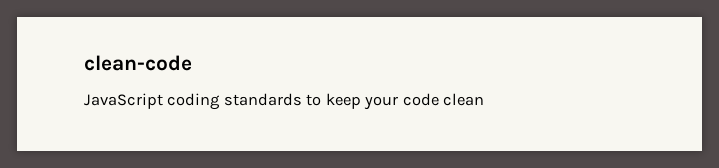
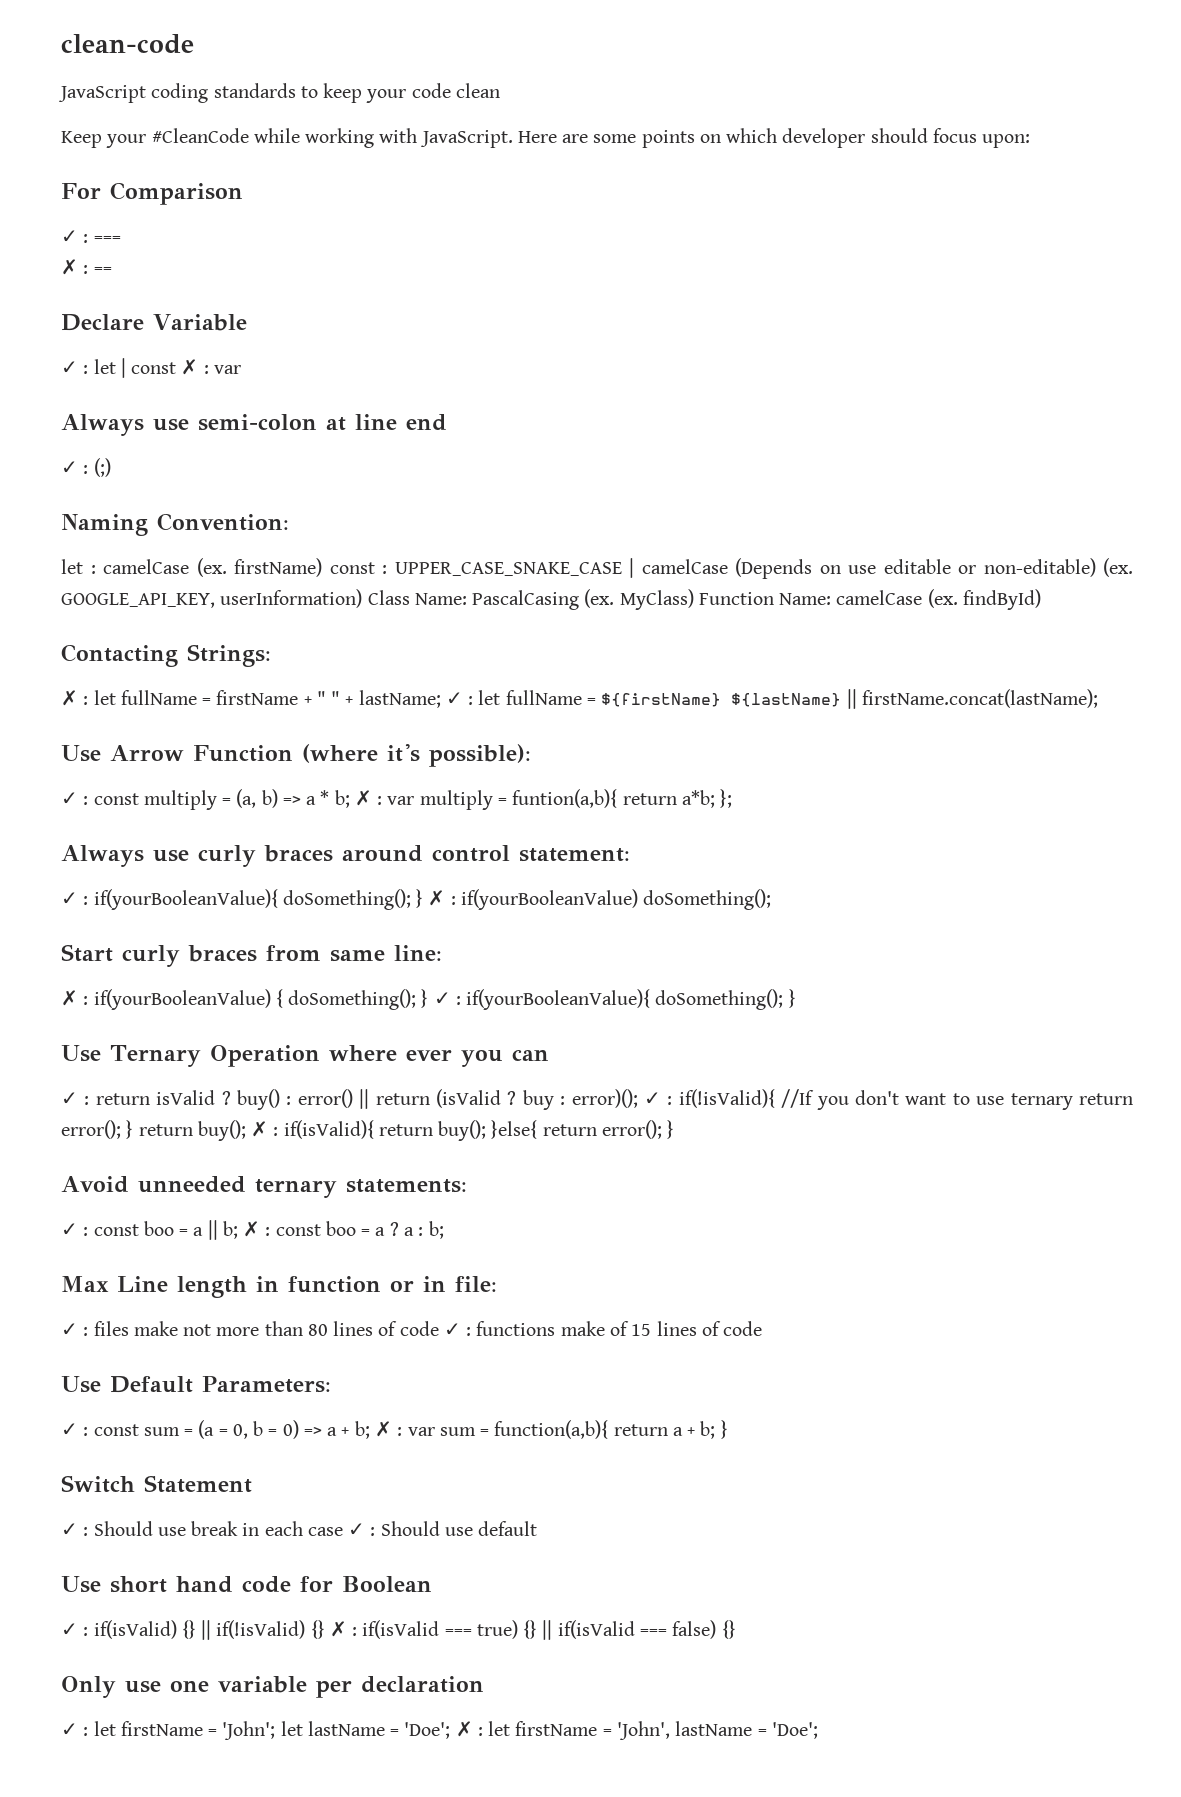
+ Keep your #CleanCode while working with JavaScript. Here are some points on which developer should focus upon:
+ For Comparison
+ ✓ : ===
+ ✗ : ==
+ Declare Variable
+ ✓ : let | const ✗ : var
+ Always use semi-colon at line end
+ ✓ : (;)
+ Naming Convention:
+ let : camelCase (ex. firstName) const : UPPER_CASE_SNAKE_CASE | camelCase (Depends on use editable or non-editable) (ex. GOOGLE_API_KEY, userInformation) Class Name: PascalCasing (ex. MyClass) Function Name: camelCase (ex. findById)
+ Contacting Strings:
+ ✗ : let fullName = firstName + " " + lastName; ✓ : let fullName = ${firstName} ${lastName} || firstName.concat(lastName);
+ Use Arrow Function (where it's possible):
+ ✓ : const multiply = (a, b) => a * b; ✗ : var multiply = funtion(a,b){ return a*b; };
+ Always use curly braces around control statement:
+ ✓ : if(yourBooleanValue){ doSomething(); } ✗ : if(yourBooleanValue) doSomething();
+ Start curly braces from same line:
+ ✗ : if(yourBooleanValue) { doSomething(); } ✓ : if(yourBooleanValue){ doSomething(); }
+ Use Ternary Operation where ever you can
+ ✓ : return isValid ? buy() : error() || return (isValid ? buy : error)(); ✓ : if(!isValid){ //If you don't want to use ternary return error(); } return buy(); ✗ : if(isValid){ return buy(); }else{ return error(); }
+ Avoid unneeded ternary statements:
+ ✓ : const boo = a || b; ✗ : const boo = a ? a : b;
+ Max Line length in function or in file:
+ ✓ : files make not more than 80 lines of code ✓ : functions make of 15 lines of code
+ Use Default Parameters:
+ ✓ : const sum = (a = 0, b = 0) => a + b; ✗ : var sum = function(a,b){ return a + b; }
+ Switch Statement
+ ✓ : Should use break in each case ✓ : Should use default
+ Use short hand code for Boolean
+ ✓ : if(isValid) {} || if(!isValid) {} ✗ : if(isValid === true) {} || if(isValid === false) {}
+ Only use one variable per declaration
+ ✓ : let firstName = 'John'; let lastName = 'Doe'; ✗ : let firstName = 'John', lastName = 'Doe';

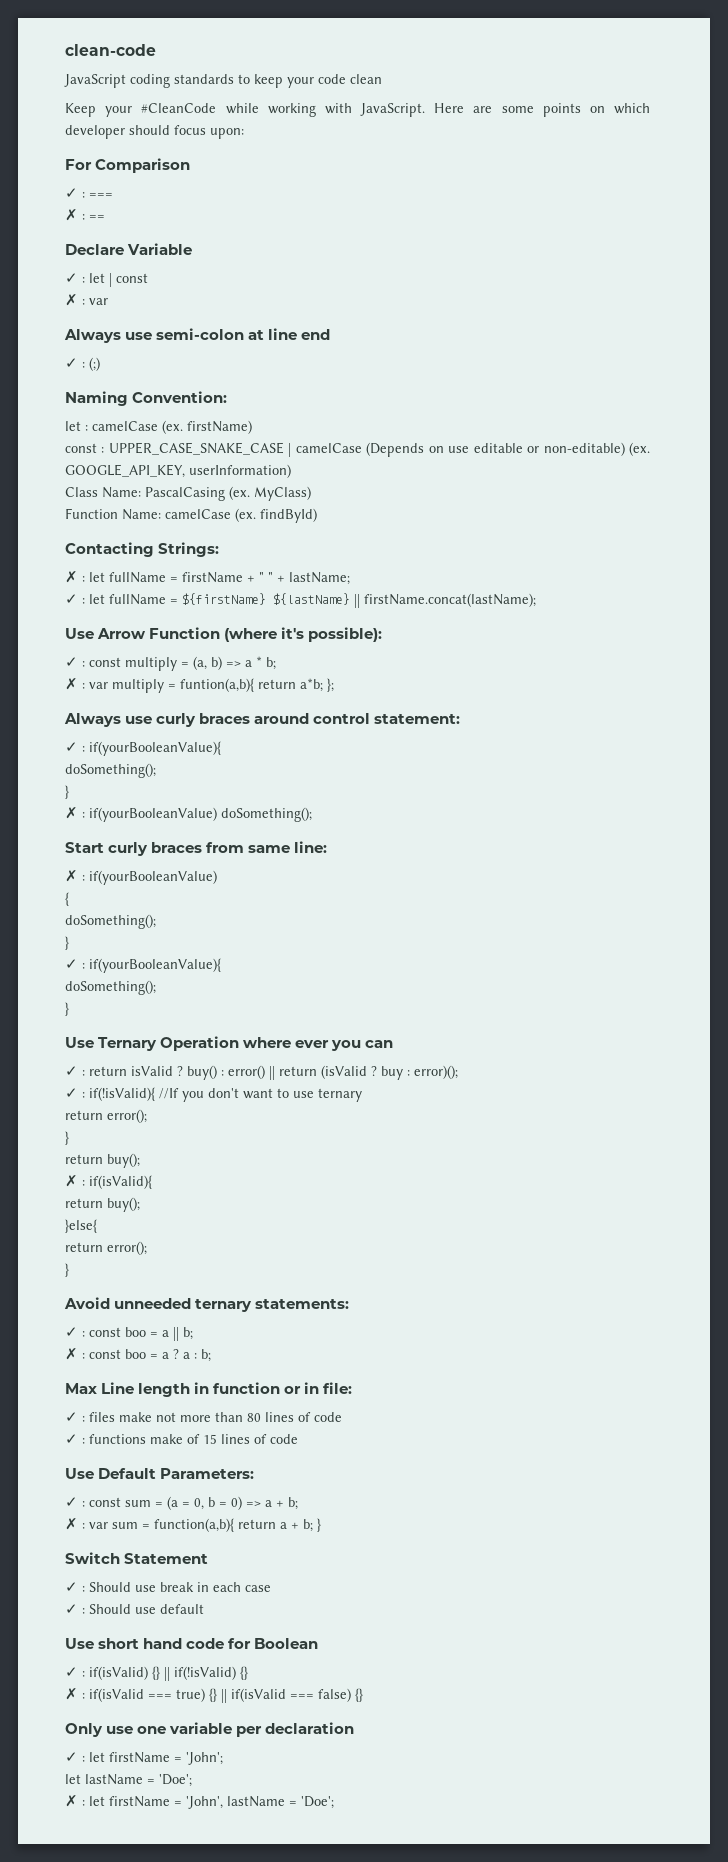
- ✓ : let | const ✗ : var
+ ✓ : let | const
+ ✗ : var
- let : camelCase (ex. firstName) const : UPPER_CASE_SNAKE_CASE | camelCase (Depends on use editable or non-editable) (ex.
+ let : camelCase (ex. firstName)
+ const : UPPER_CASE_SNAKE_CASE | camelCase (Depends on use editable or non-editable) (ex.
- GOOGLE_API_KEY, userInformation) Class Name: PascalCasing (ex.
+ GOOGLE_API_KEY, userInformation)
+ Class Name: PascalCasing (ex.
- MyClass) Function Name: camelCase (ex. findById)
+ MyClass)
+ Function Name: camelCase (ex. findById)
- ✗ : let fullName = firstName + " " + lastName; ✓ : let fullName = ${firstName} ${lastName} || firstName.concat(lastName);
+ ✗ : let fullName = firstName + " " + lastName;
+ ✓ : let fullName = ${firstName} ${lastName} || firstName.concat(lastName);
- ✓ : const multiply = (a, b) => a * b; ✗ : var multiply = funtion(a,b){ return a*b; };
+ ✓ : const multiply = (a, b) => a * b;
+ ✗ : var multiply = funtion(a,b){ return a*b; };
  Always use curly braces around control statement:
- ✓ : if(yourBooleanValue){ doSomething(); } ✗ : if(yourBooleanValue) doSomething();
+ ✓ : if(yourBooleanValue){
+ doSomething();
+ }
+ ✗ : if(yourBooleanValue) doSomething();
  Start curly braces from same line:
- ✗ : if(yourBooleanValue) { doSomething(); } ✓ : if(yourBooleanValue){ doSomething(); }
+ ✗ : if(yourBooleanValue)
+ {
+ doSomething();
+ }
+ ✓ : if(yourBooleanValue){
+ doSomething();
+ }
- ✓ : return isValid ? buy() : error() || return (isValid ? buy : error)(); ✓ : if(!isValid){ //If you don't want to use ternary return error(); } return buy(); ✗ : if(isValid){ return buy(); }else{ return error(); }
+ ✓ : return isValid ? buy() : error() || return (isValid ? buy : error)();
+ ✓ : if(!isValid){ //If you don't want to use ternary
+ return error();
+ }
+ return buy();
+ ✗ : if(isValid){
+ return buy();
+ }else{
+ return error();
+ }
- ✓ : const boo = a || b; ✗ : const boo = a ? a : b;
+ ✓ : const boo = a || b;
+ ✗ : const boo = a ? a : b;
- ✓ : files make not more than 80 lines of code ✓ : functions make of 15 lines of code
+ ✓ : files make not more than 80 lines of code
+ ✓ : functions make of 15 lines of code
- ✓ : const sum = (a = 0, b = 0) => a + b; ✗ : var sum = function(a,b){ return a + b; }
+ ✓ : const sum = (a = 0, b = 0) => a + b;
+ ✗ : var sum = function(a,b){ return a + b; }
- ✓ : Should use break in each case ✓ : Should use default
+ ✓ : Should use break in each case
+ ✓ : Should use default
- ✓ : if(isValid) {} || if(!isValid) {} ✗ : if(isValid === true) {} || if(isValid === false) {}
+ ✓ : if(isValid) {} || if(!isValid) {}
+ ✗ : if(isValid === true) {} || if(isValid === false) {}
- ✓ : let firstName = 'John'; let lastName = 'Doe'; ✗ : let firstName = 'John', lastName = 'Doe';
+ ✓ : let firstName = 'John';
+ let lastName = 'Doe';
+ ✗ : let firstName = 'John', lastName = 'Doe';

